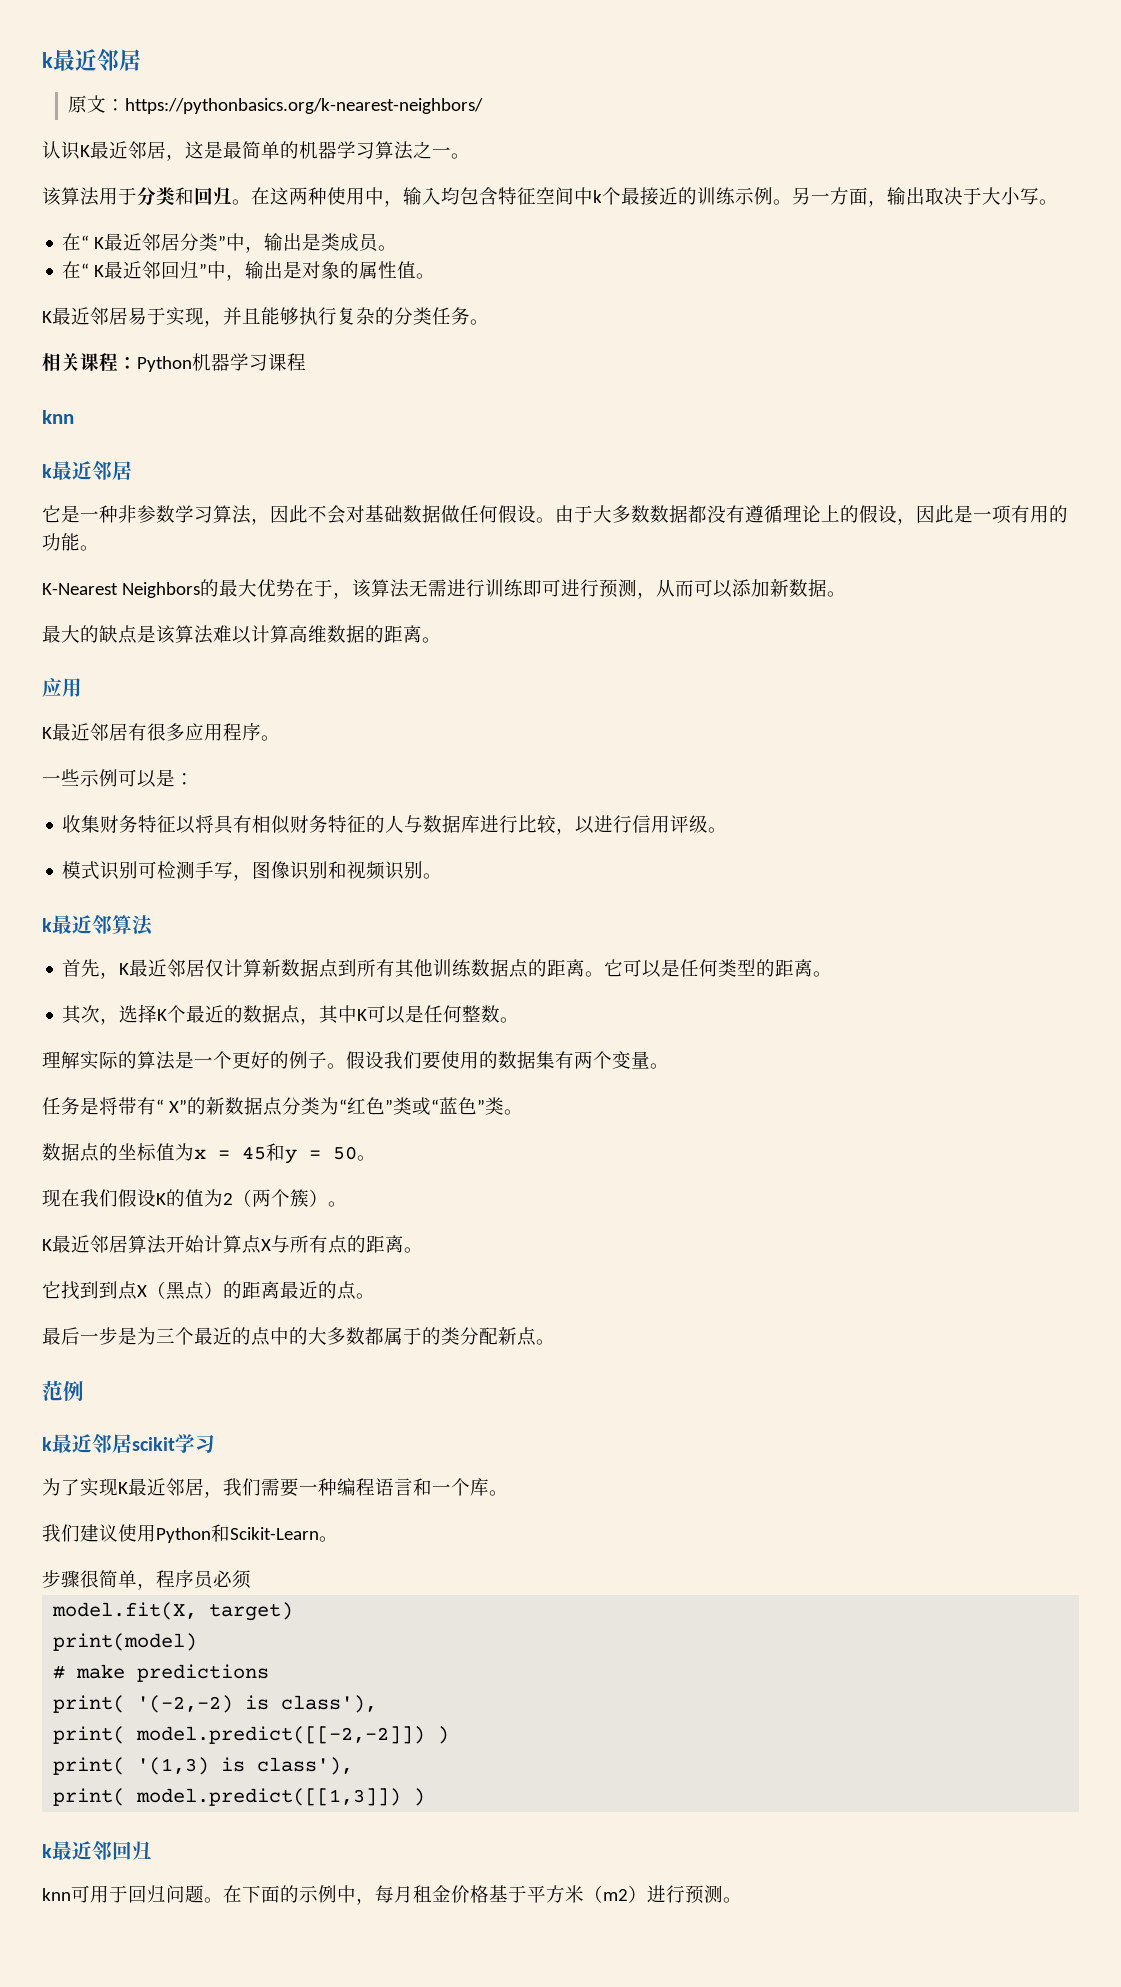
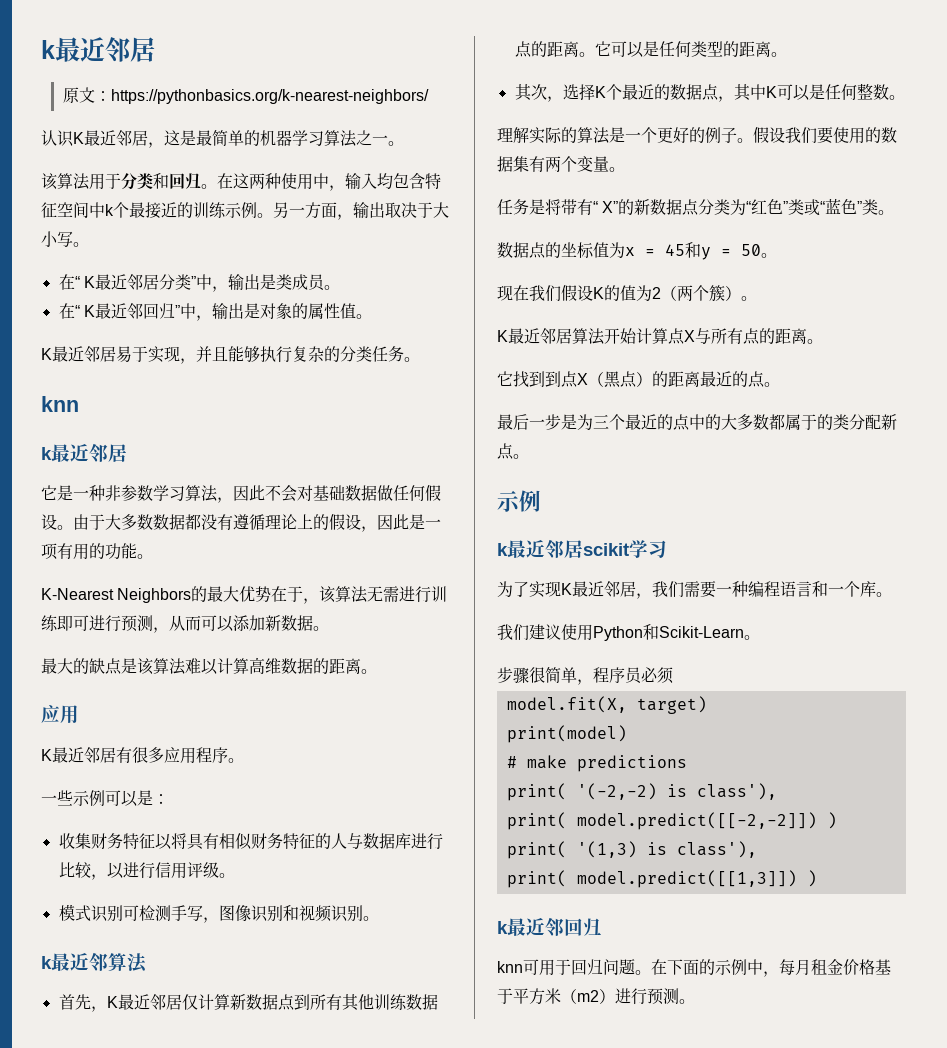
- 相关课程：Python机器学习课程
  最后一步是为三个最近的点中的大多数都属于的类分配新点。
- 范例
+ 示例

